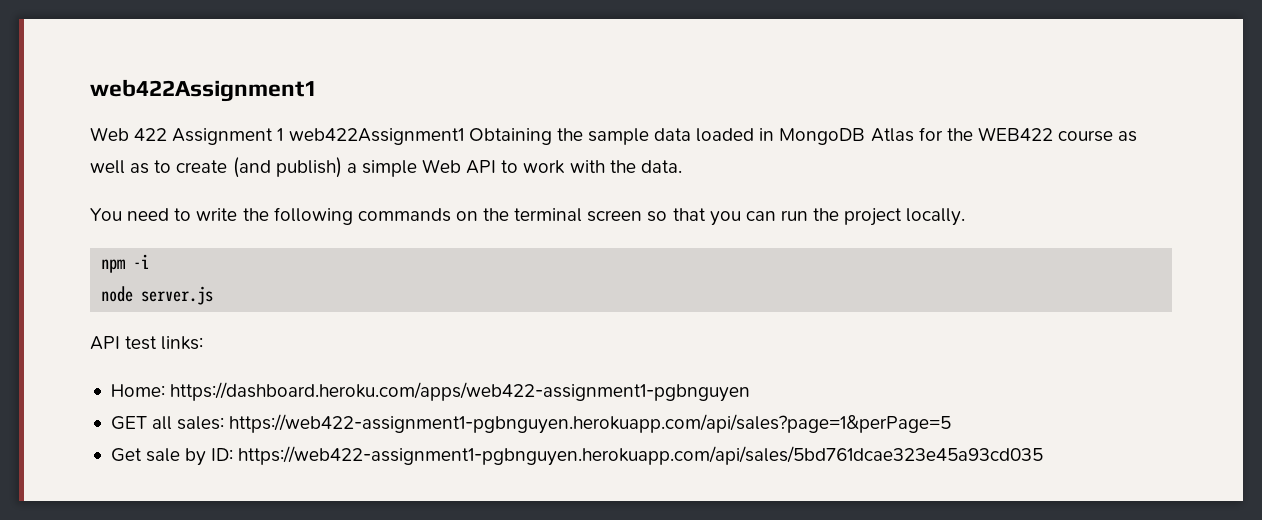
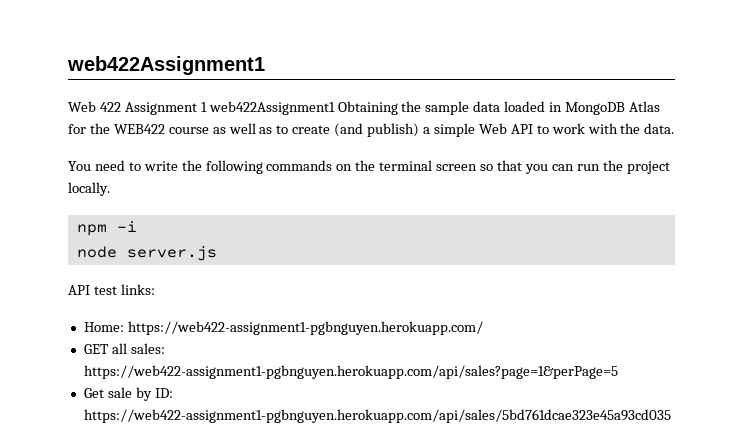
- Home: https://dashboard.heroku.com/apps/web422-assignment1-pgbnguyen
+ Home: https://web422-assignment1-pgbnguyen.herokuapp.com/

